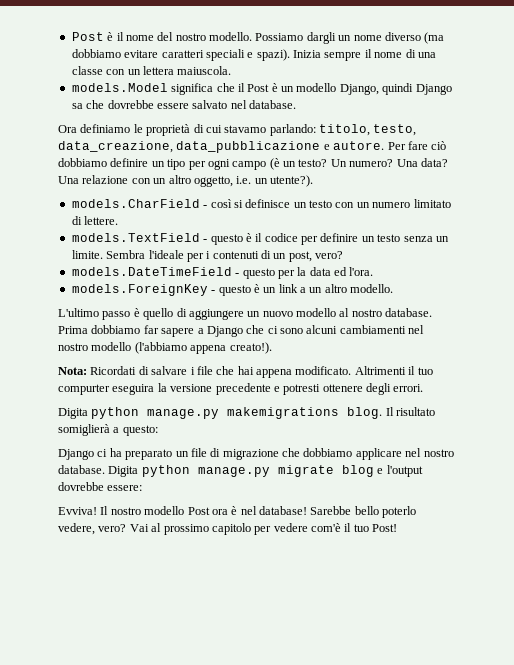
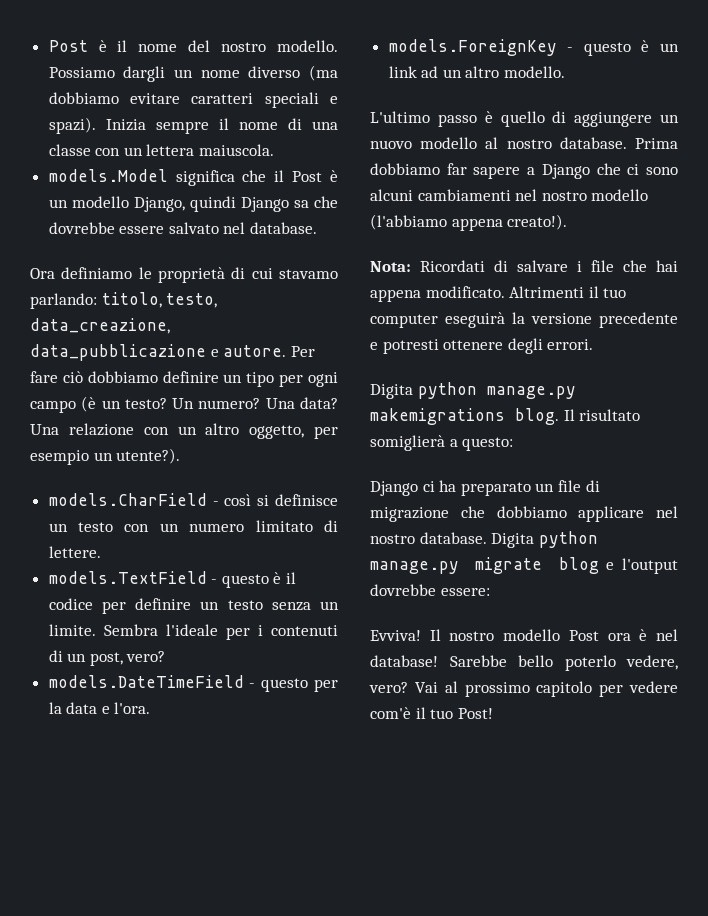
- Una relazione con un altro oggetto, i.e. un utente?).
+ Una relazione con un altro oggetto, per esempio un utente?).
- models.DateTimeField - questo per la data ed l'ora.
+ models.DateTimeField - questo per la data e l'ora.
- models.ForeignKey - questo è un link a un altro modello.
+ models.ForeignKey - questo è un link ad un altro modello.
- Altrimenti il tuo compurter eseguira la versione precedente e potresti ottenere degli errori.
+ Altrimenti il tuo computer eseguirà la versione precedente e potresti ottenere degli errori.

